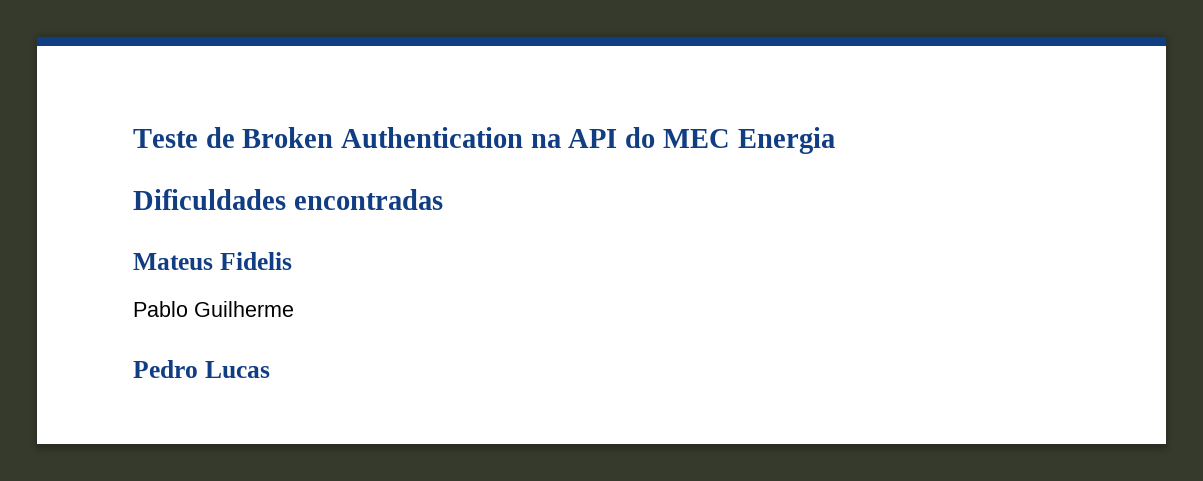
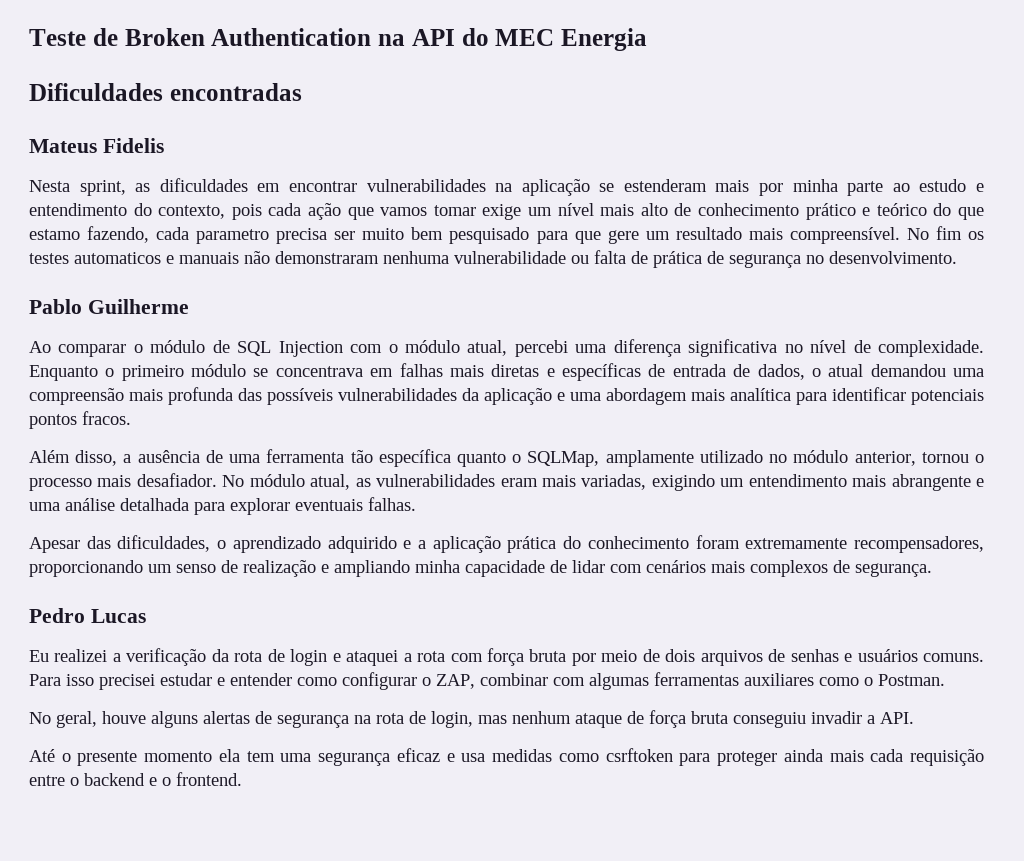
+ Nesta sprint, as dificuldades em encontrar vulnerabilidades na aplicação se estenderam mais por minha parte ao estudo e entendimento do contexto, pois cada ação que vamos tomar exige um nível mais alto de conhecimento prático e teórico do que estamo fazendo, cada parametro precisa ser muito bem pesquisado para que gere um resultado mais compreensível. No fim os testes automaticos e manuais não demonstraram nenhuma vulnerabilidade ou falta de prática de segurança no desenvolvimento.
  Pablo Guilherme
+ Ao comparar o módulo de SQL Injection com o módulo atual, percebi uma diferença significativa no nível de complexidade. Enquanto o primeiro módulo se concentrava em falhas mais diretas e específicas de entrada de dados, o atual demandou uma compreensão mais profunda das possíveis vulnerabilidades da aplicação e uma abordagem mais analítica para identificar potenciais pontos fracos.
+ Além disso, a ausência de uma ferramenta tão específica quanto o SQLMap, amplamente utilizado no módulo anterior, tornou o processo mais desafiador. No módulo atual, as vulnerabilidades eram mais variadas, exigindo um entendimento mais abrangente e uma análise detalhada para explorar eventuais falhas.
+ Apesar das dificuldades, o aprendizado adquirido e a aplicação prática do conhecimento foram extremamente recompensadores, proporcionando um senso de realização e ampliando minha capacidade de lidar com cenários mais complexos de segurança.
  Pedro Lucas
+ Eu realizei a verificação da rota de login e ataquei a rota com força bruta por meio de dois arquivos de senhas e usuários comuns. Para isso precisei estudar e entender como configurar o ZAP, combinar com algumas ferramentas auxiliares como o Postman.
+ No geral, houve alguns alertas de segurança na rota de login, mas nenhum ataque de força bruta conseguiu invadir a API.
+ Até o presente momento ela tem uma segurança eficaz e usa medidas como csrftoken para proteger ainda mais cada requisição entre o backend e o frontend.

